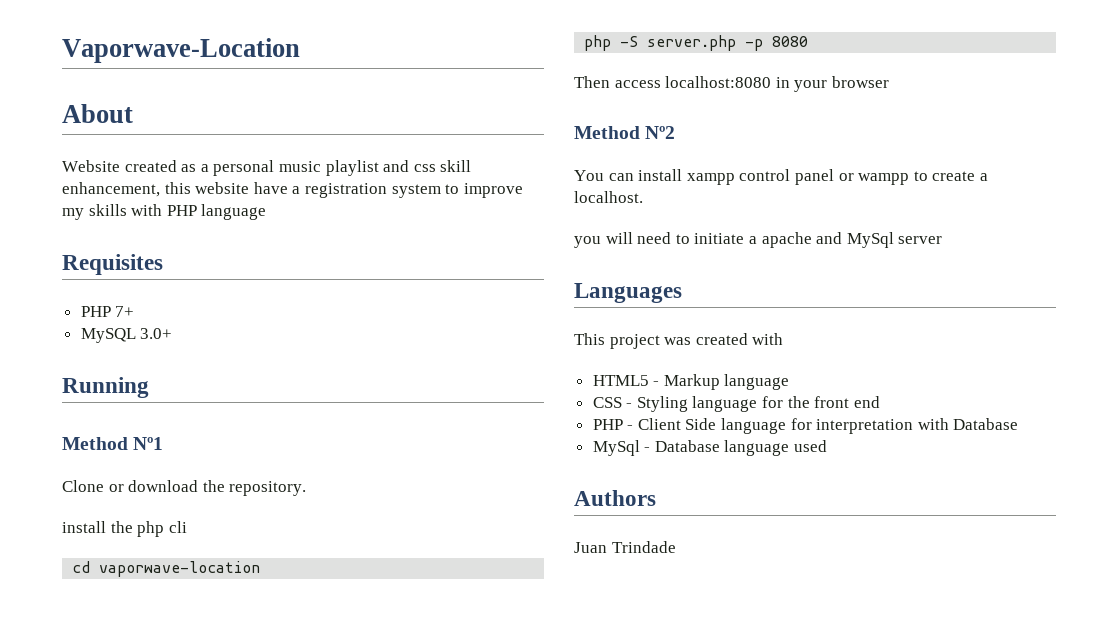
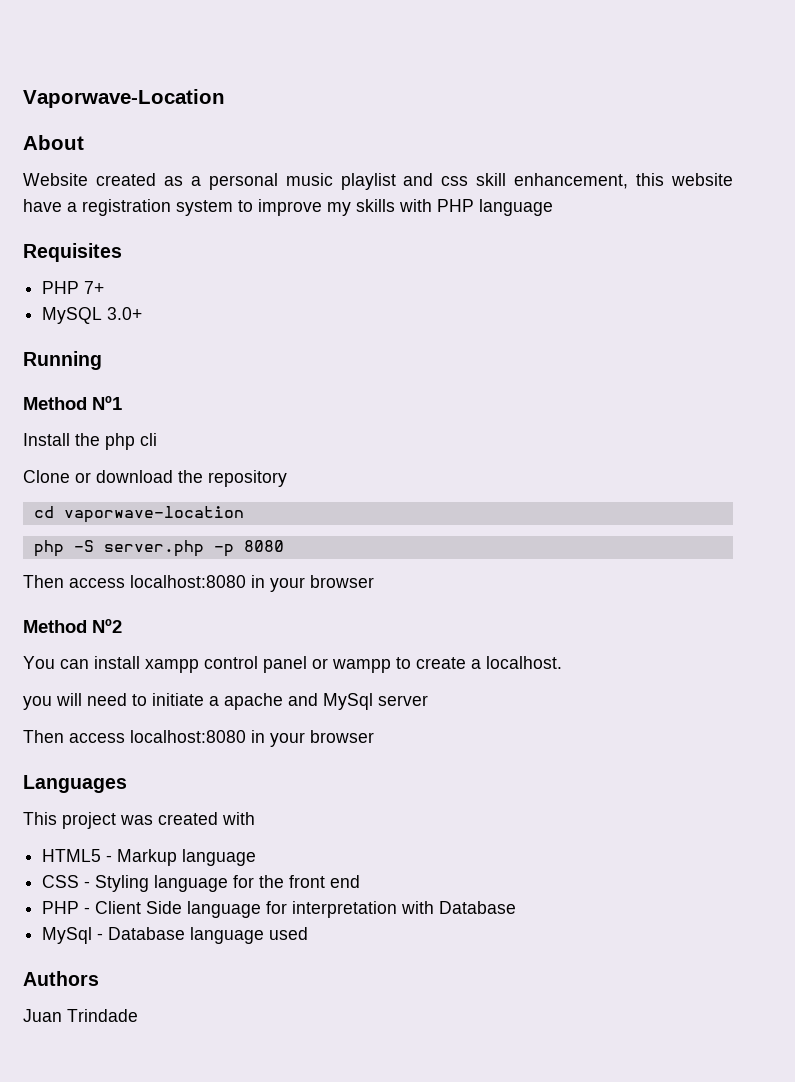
+ Install the php cli
- Clone or download the repository.
- install the php cli
+ Clone or download the repository
  you will need to initiate a apache and MySql server
+ Then access localhost:8080 in your browser

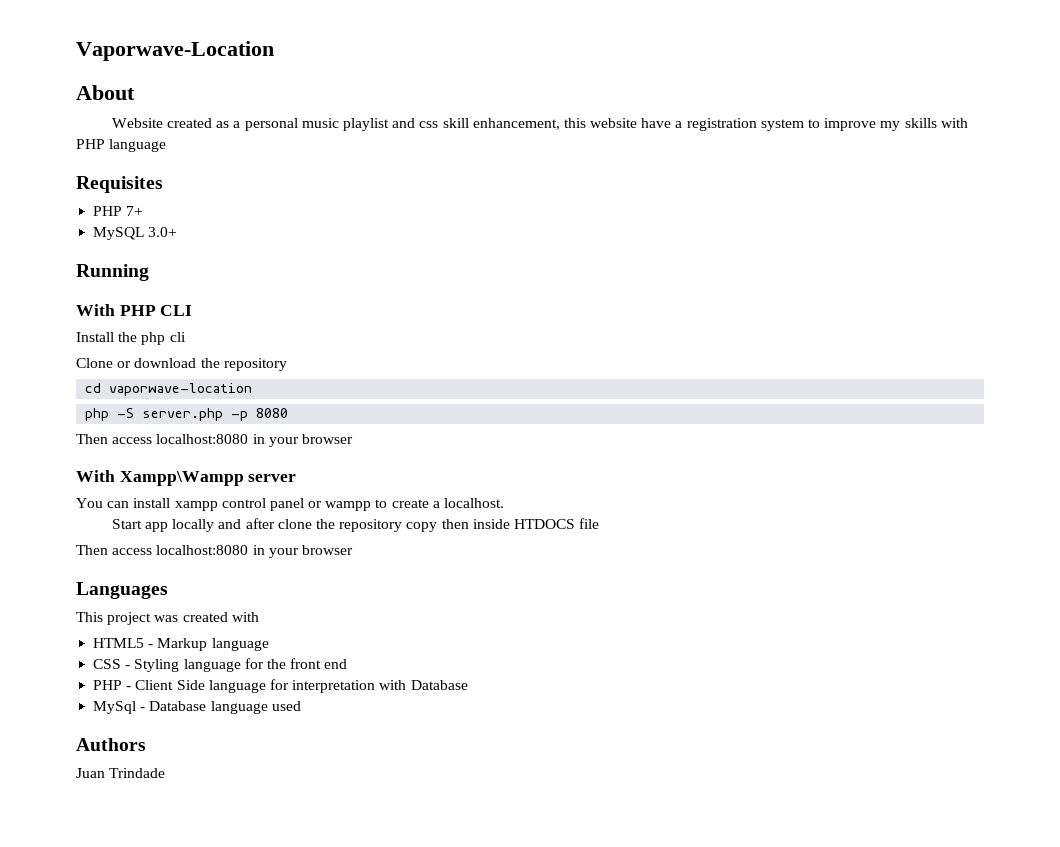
- Method Nº1
+ With PHP CLI
- Method Nº2
+ With Xampp\Wampp server
- you will need to initiate a apache and MySql server
+ Start app locally and after clone the repository copy then inside HTDOCS file

